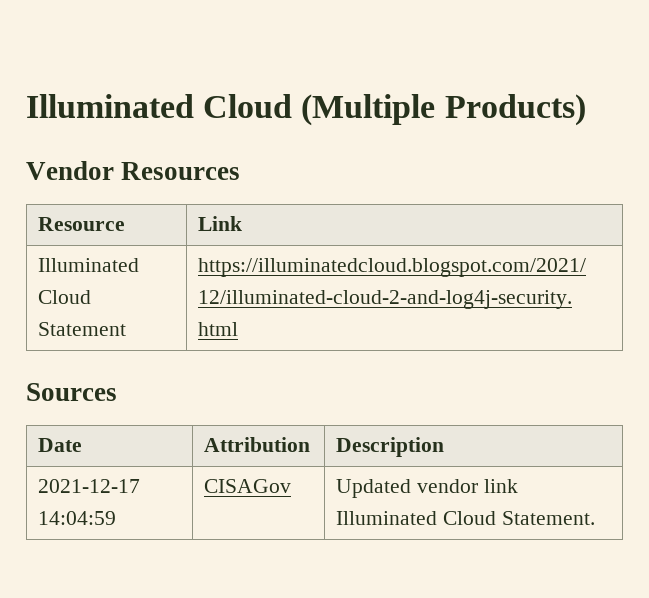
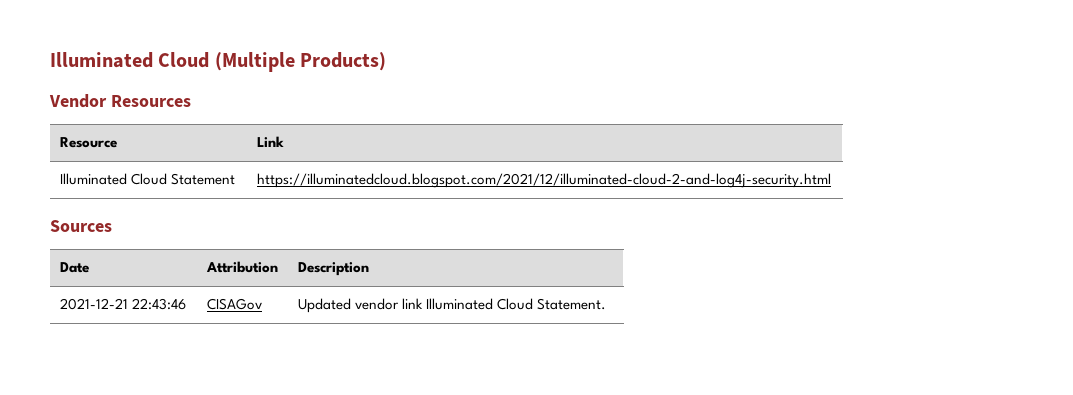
- 2021-12-17 14:04:59 | CISAGov | Updated vendor link Illuminated Cloud Statement.
+ 2021-12-21 22:43:46 | CISAGov | Updated vendor link Illuminated Cloud Statement.

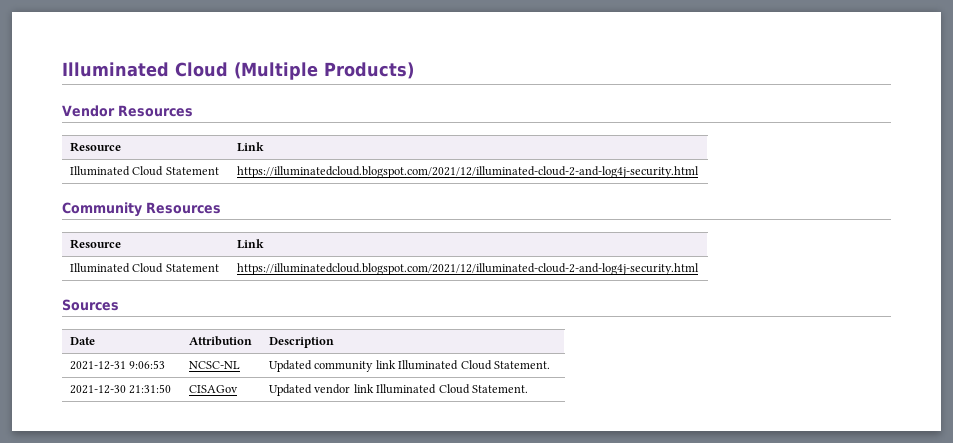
+ Community Resources
+ Resource | Link
+ Illuminated Cloud Statement | https://illuminatedcloud.blogspot.com/2021/12/illuminated-cloud-2-and-log4j-security.html
  Sources
  Date | Attribution | Description
- 2021-12-21 22:43:46 | CISAGov | Updated vendor link Illuminated Cloud Statement.
+ 2021-12-31 9:06:53 | NCSC-NL | Updated community link Illuminated Cloud Statement.
+ 2021-12-30 21:31:50 | CISAGov | Updated vendor link Illuminated Cloud Statement.

